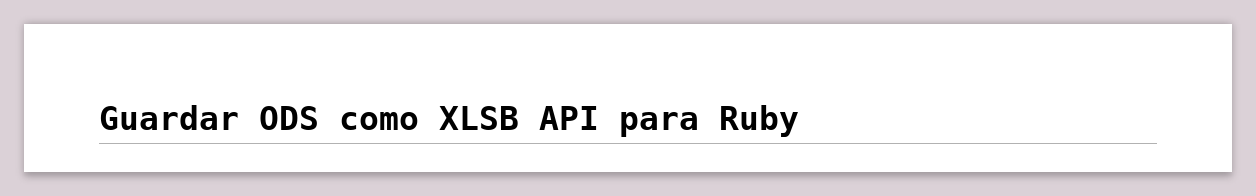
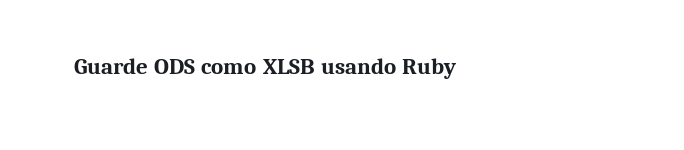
- Guardar ODS como XLSB API para Ruby
+ Guarde ODS como XLSB usando Ruby

